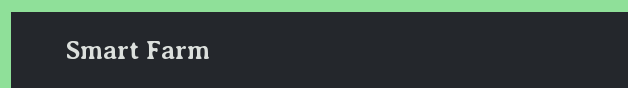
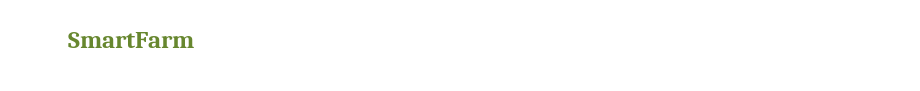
- Smart Farm
+ SmartFarm

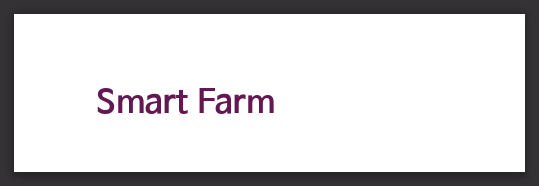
- SmartFarm
+ Smart Farm

